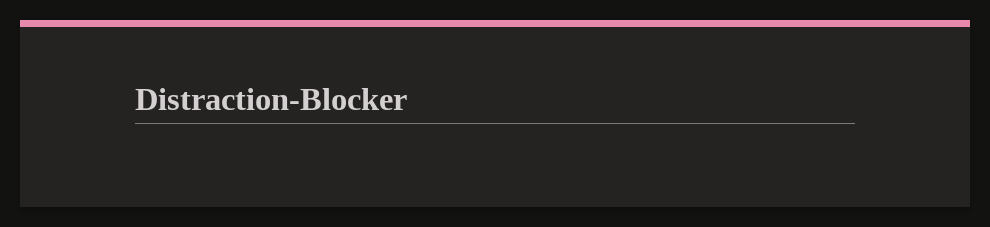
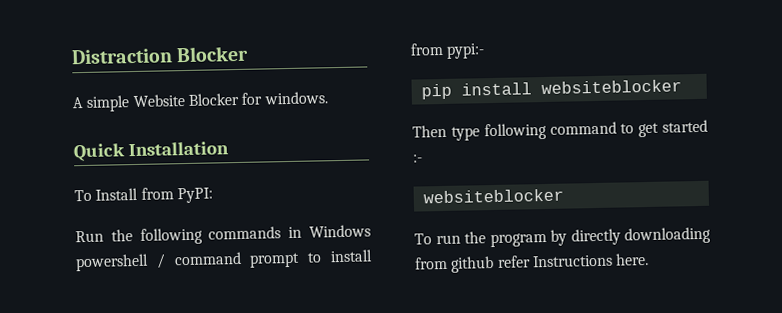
- Distraction-Blocker
+ Distraction Blocker
+ A simple Website Blocker for windows.
+ Quick Installation
+ To Install from PyPI:
+ Run the following commands in Windows powershell / command prompt to install from pypi:-
+ pip install websiteblocker
+ Then type following command to get started :-
+ websiteblocker
+ To run the program by directly downloading from github refer Instructions here.

